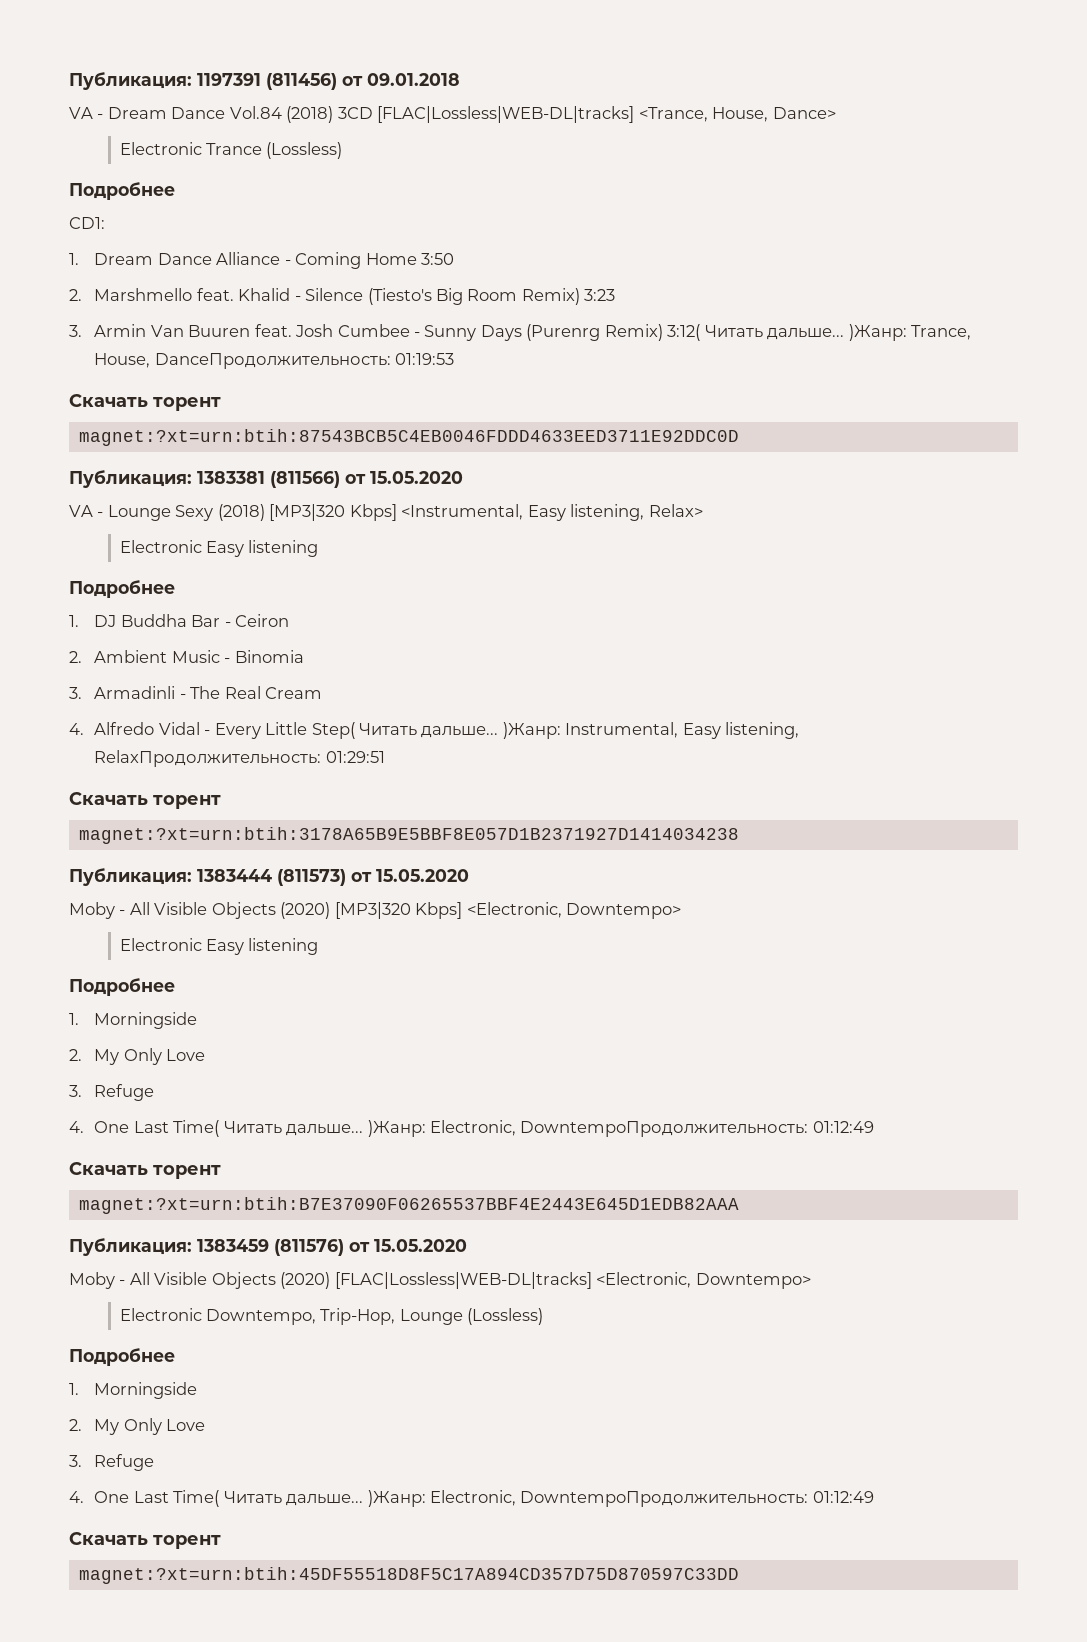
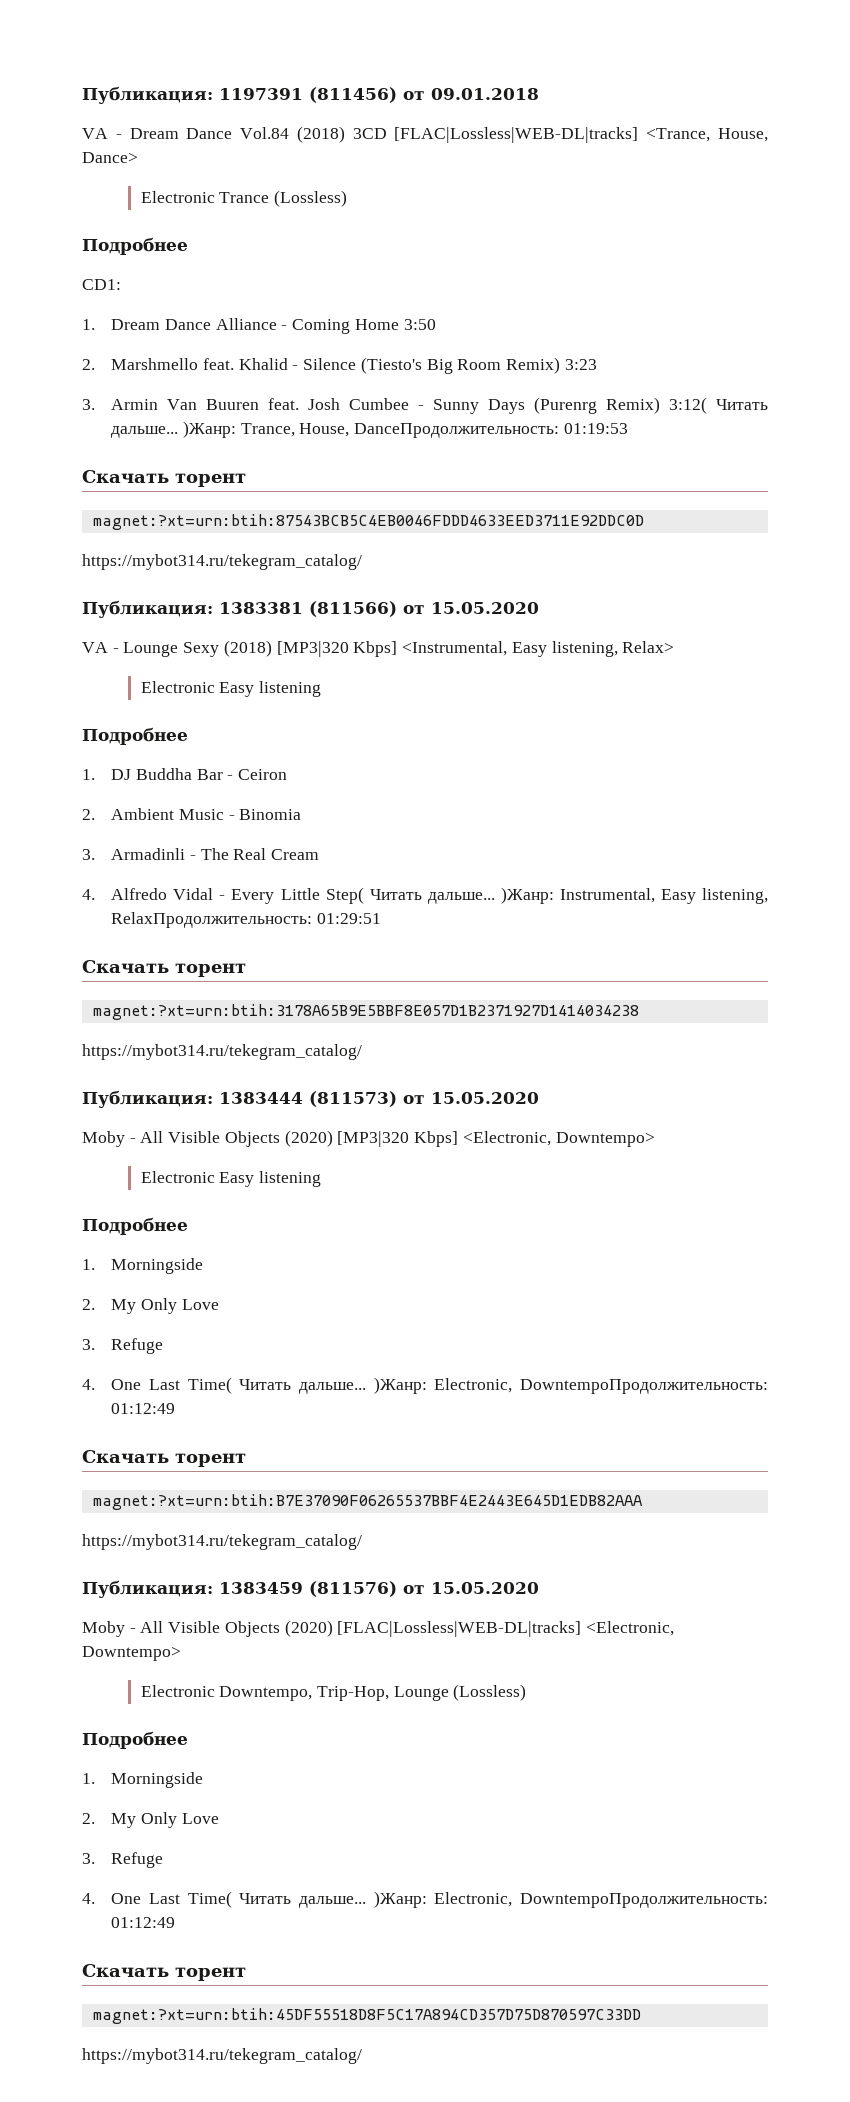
  magnet:?xt=urn:btih:87543BCB5C4EB0046FDDD4633EED3711E92DDC0D
+ https://mybot314.ru/tekegram_catalog/
  magnet:?xt=urn:btih:3178A65B9E5BBF8E057D1B2371927D1414034238
+ https://mybot314.ru/tekegram_catalog/
  magnet:?xt=urn:btih:B7E37090F06265537BBF4E2443E645D1EDB82AAA
+ https://mybot314.ru/tekegram_catalog/
  magnet:?xt=urn:btih:45DF55518D8F5C17A894CD357D75D870597C33DD
+ https://mybot314.ru/tekegram_catalog/

